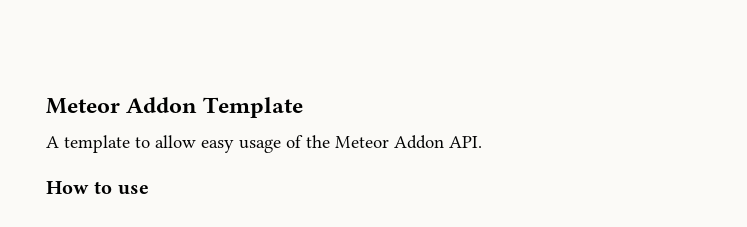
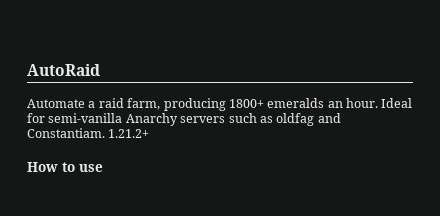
- Meteor Addon Template
- A template to allow easy usage of the Meteor Addon API.
+ AutoRaid
+ Automate a raid farm, producing 1800+ emeralds an hour. Ideal for semi-vanilla Anarchy servers such as oldfag and Constantiam. 1.21.2+

